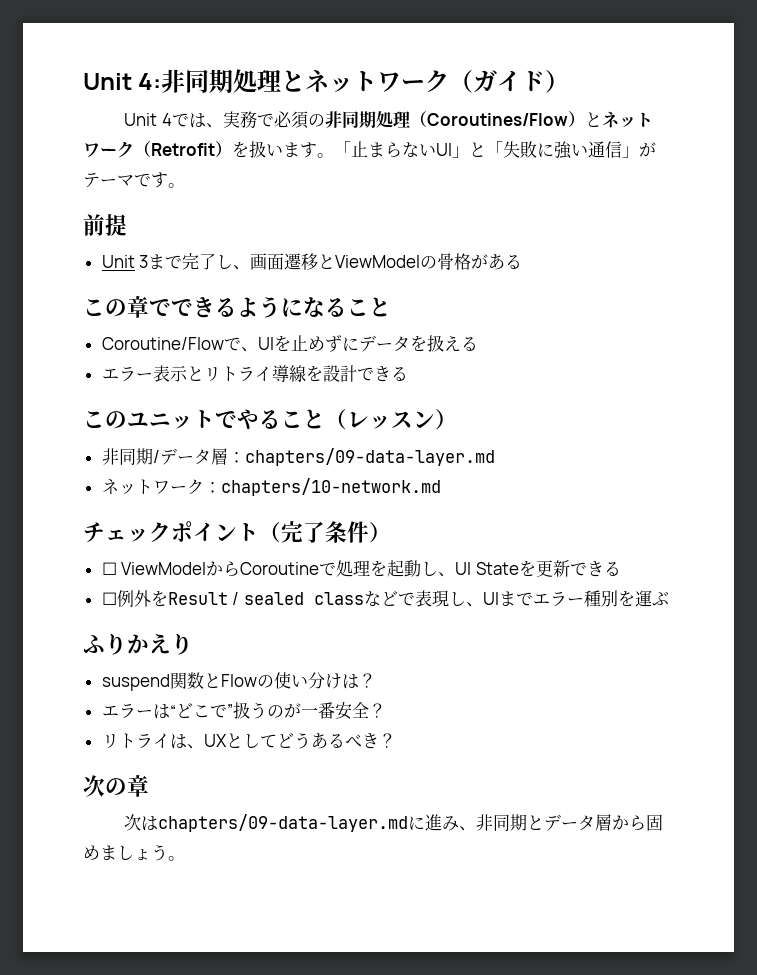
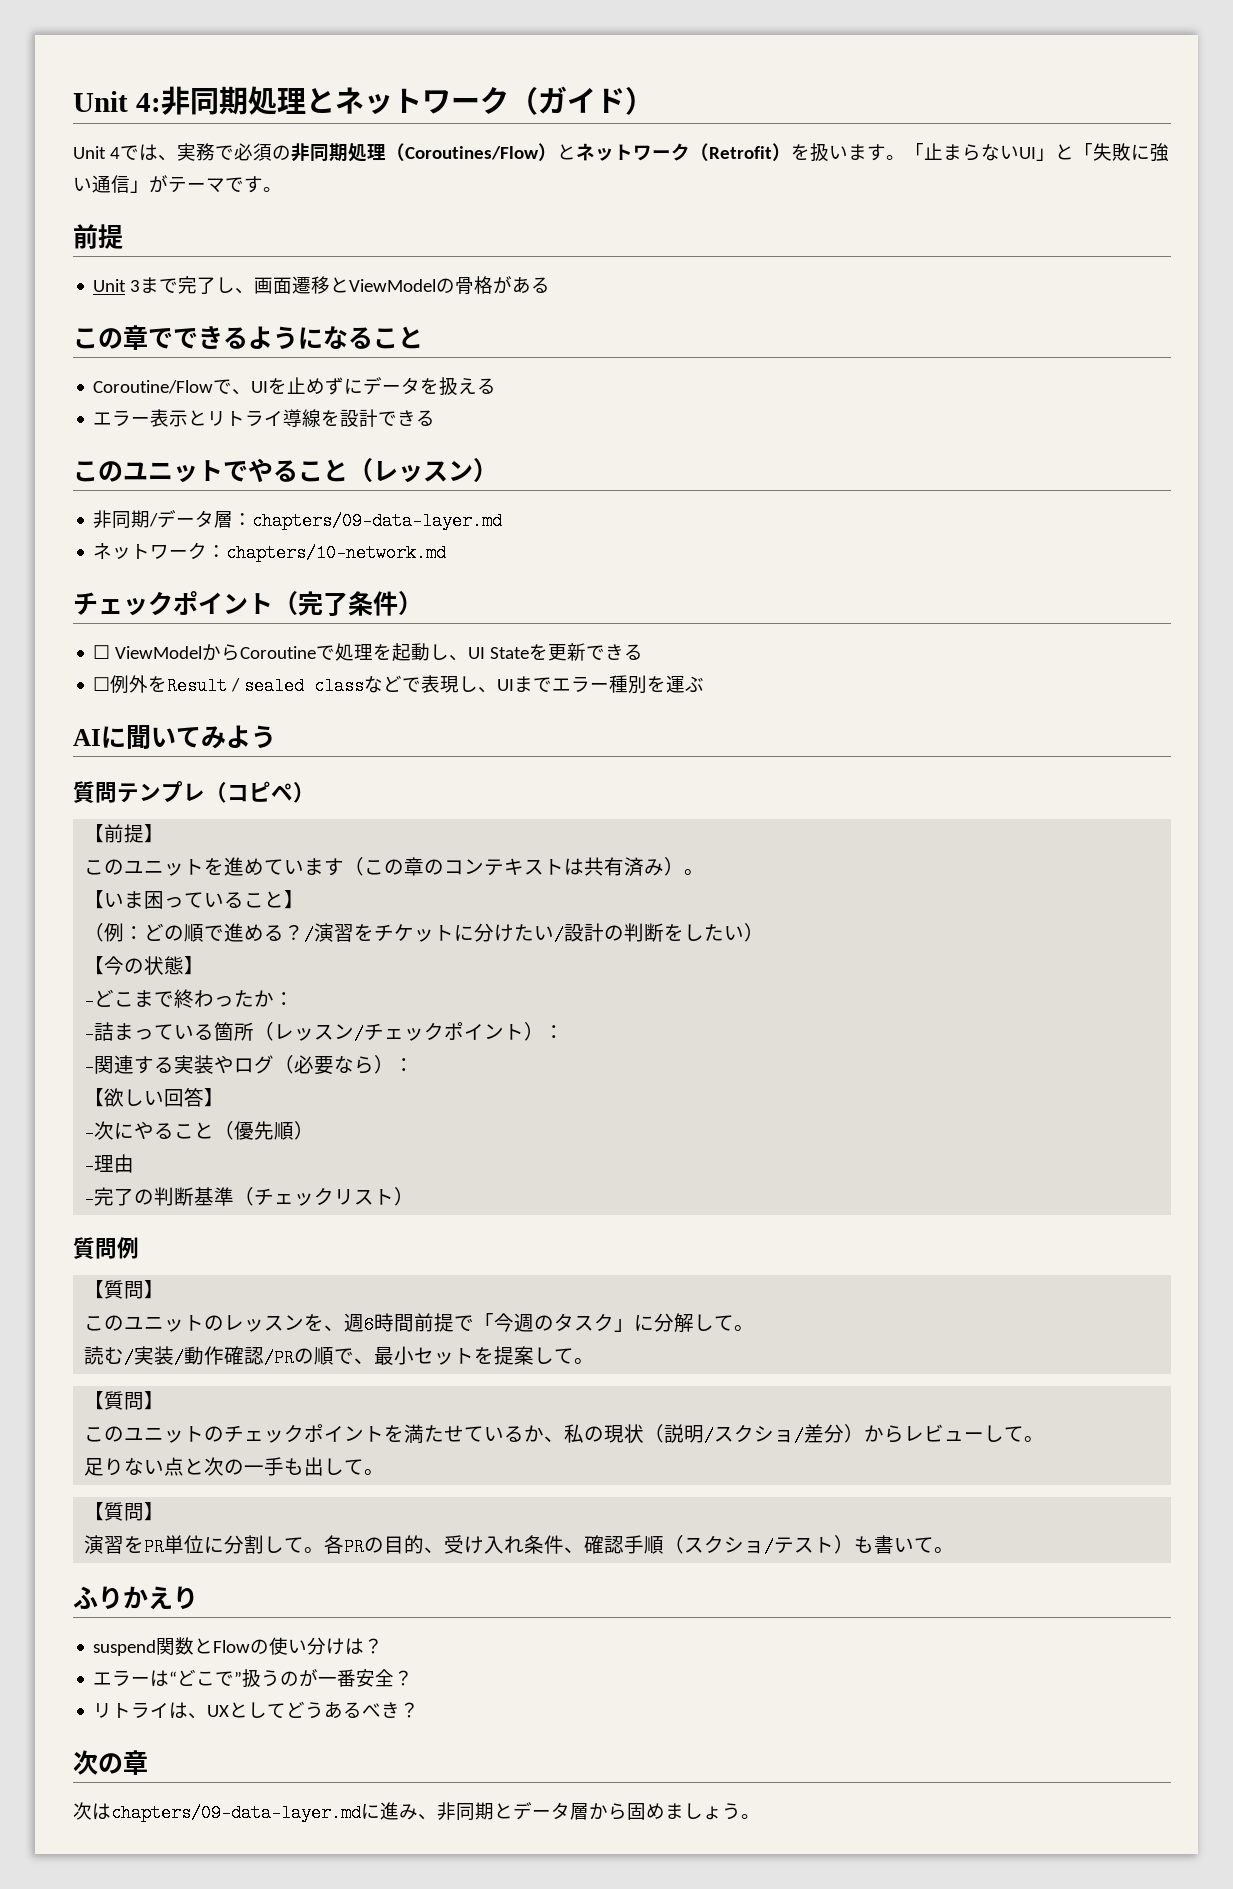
+ AIに聞いてみよう
+ 質問テンプレ（コピペ）
+ 【前提】
+ このユニットを進めています（この章のコンテキストは共有済み）。
+ 【いま困っていること】
+ （例：どの順で進める？/演習をチケットに分けたい/設計の判断をしたい）
+ 【今の状態】
+ -どこまで終わったか：
+ -詰まっている箇所（レッスン/チェックポイント）：
+ -関連する実装やログ（必要なら）：
+ 【欲しい回答】
+ -次にやること（優先順）
+ -理由
+ -完了の判断基準（チェックリスト）
+ 質問例
+ 【質問】
+ このユニットのレッスンを、週6時間前提で「今週のタスク」に分解して。
+ 読む/実装/動作確認/PRの順で、最小セットを提案して。
+ 【質問】
+ このユニットのチェックポイントを満たせているか、私の現状（説明/スクショ/差分）からレビューして。
+ 足りない点と次の一手も出して。
+ 【質問】
+ 演習をPR単位に分割して。各PRの目的、受け入れ条件、確認手順（スクショ/テスト）も書いて。

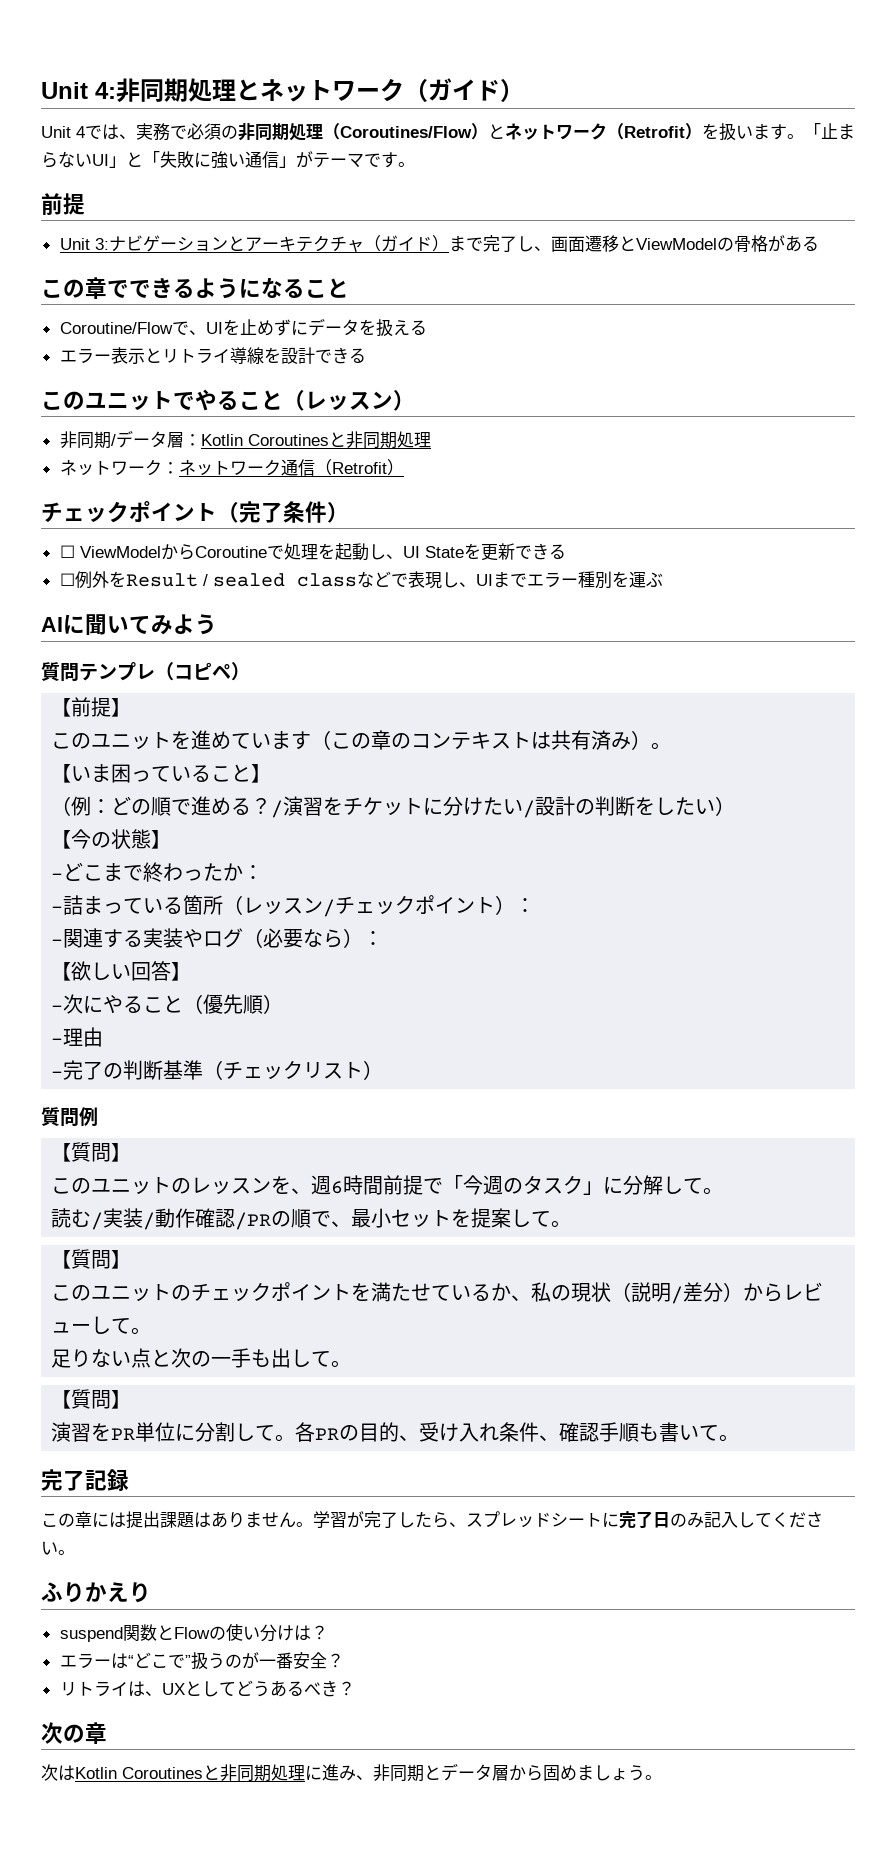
- Unit 3まで完了し、画面遷移とViewModelの骨格がある
+ Unit 3:ナビゲーションとアーキテクチャ（ガイド）まで完了し、画面遷移とViewModelの骨格がある
- 非同期/データ層：chapters/09-data-layer.md
+ 非同期/データ層：Kotlin Coroutinesと非同期処理
- ネットワーク：chapters/10-network.md
+ ネットワーク：ネットワーク通信（Retrofit）
- このユニットのチェックポイントを満たせているか、私の現状（説明/スクショ/差分）からレビューして。
+ このユニットのチェックポイントを満たせているか、私の現状（説明/差分）からレビューして。
- 各PRの目的、受け入れ条件、確認手順（スクショ/テスト）も書いて。
+ 各PRの目的、受け入れ条件、確認手順も書いて。
+ 完了記録
+ この章には提出課題はありません。学習が完了したら、スプレッドシートに完了日のみ記入してください。
- 次はchapters/09-data-layer.mdに進み、非同期とデータ層から固めましょう。
+ 次はKotlin Coroutinesと非同期処理に進み、非同期とデータ層から固めましょう。

